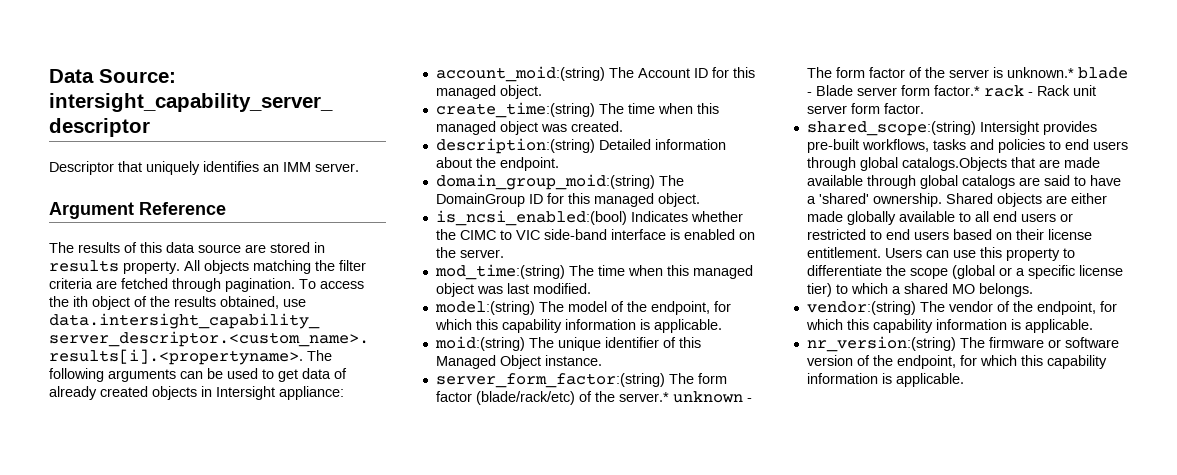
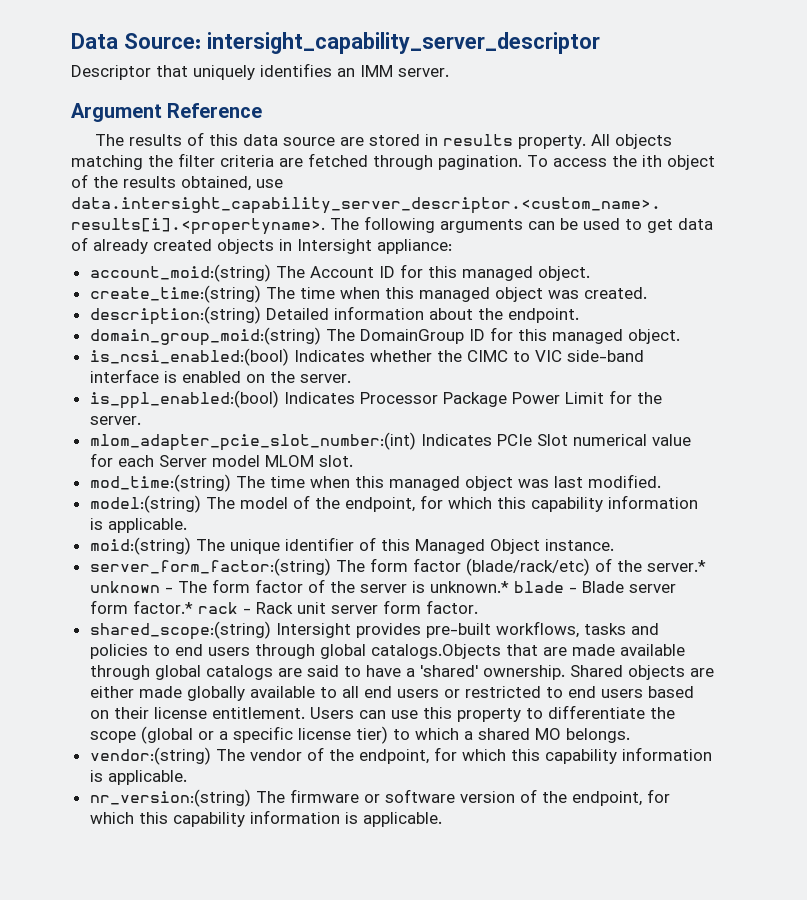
+ is_ppl_enabled:(bool) Indicates Processor Package Power Limit for the server.
+ mlom_adapter_pcie_slot_number:(int) Indicates PCIe Slot numerical value for each Server model MLOM slot.

